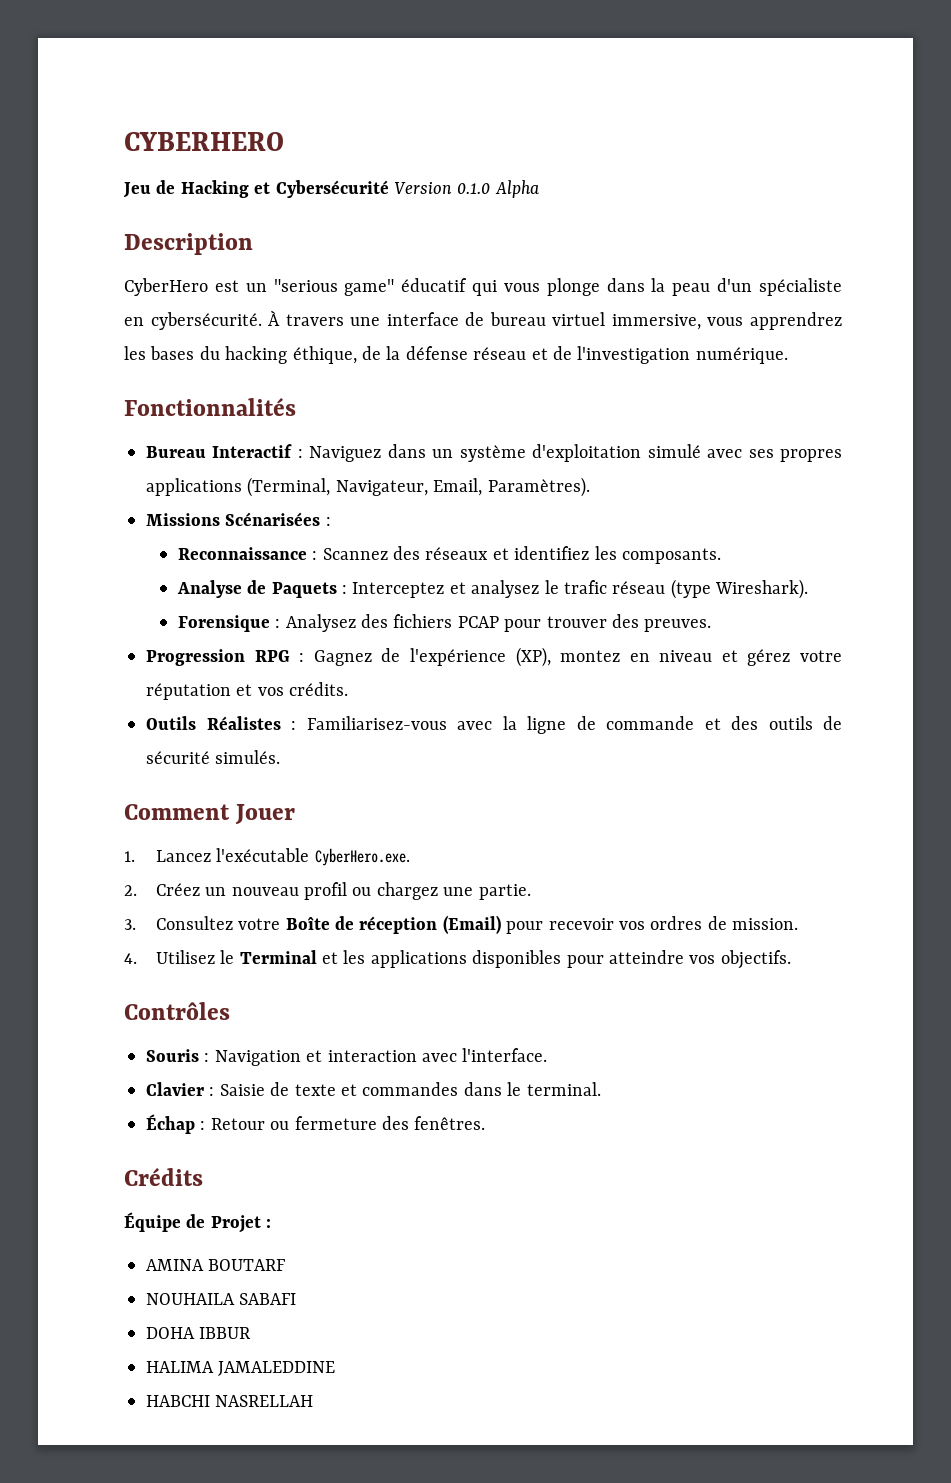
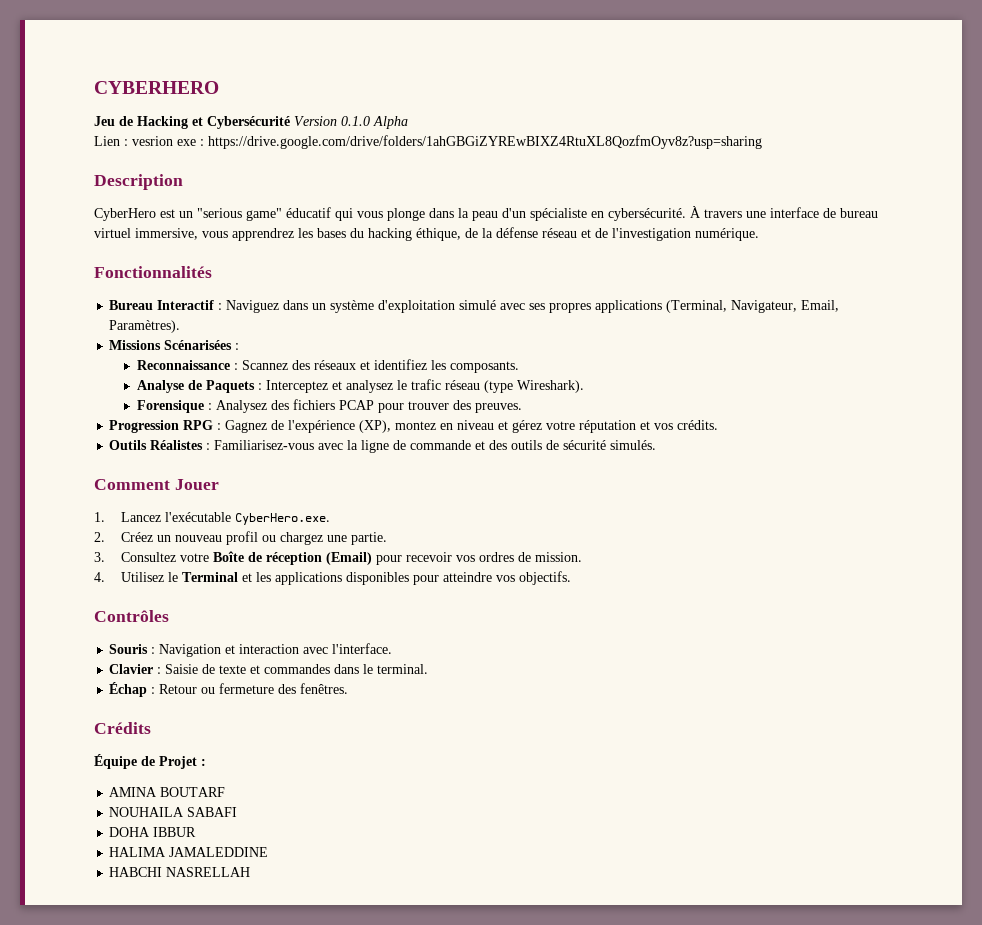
+ Lien : vesrion exe : https://drive.google.com/drive/folders/1ahGBGiZYREwBIXZ4RtuXL8QozfmOyv8z?usp=sharing

